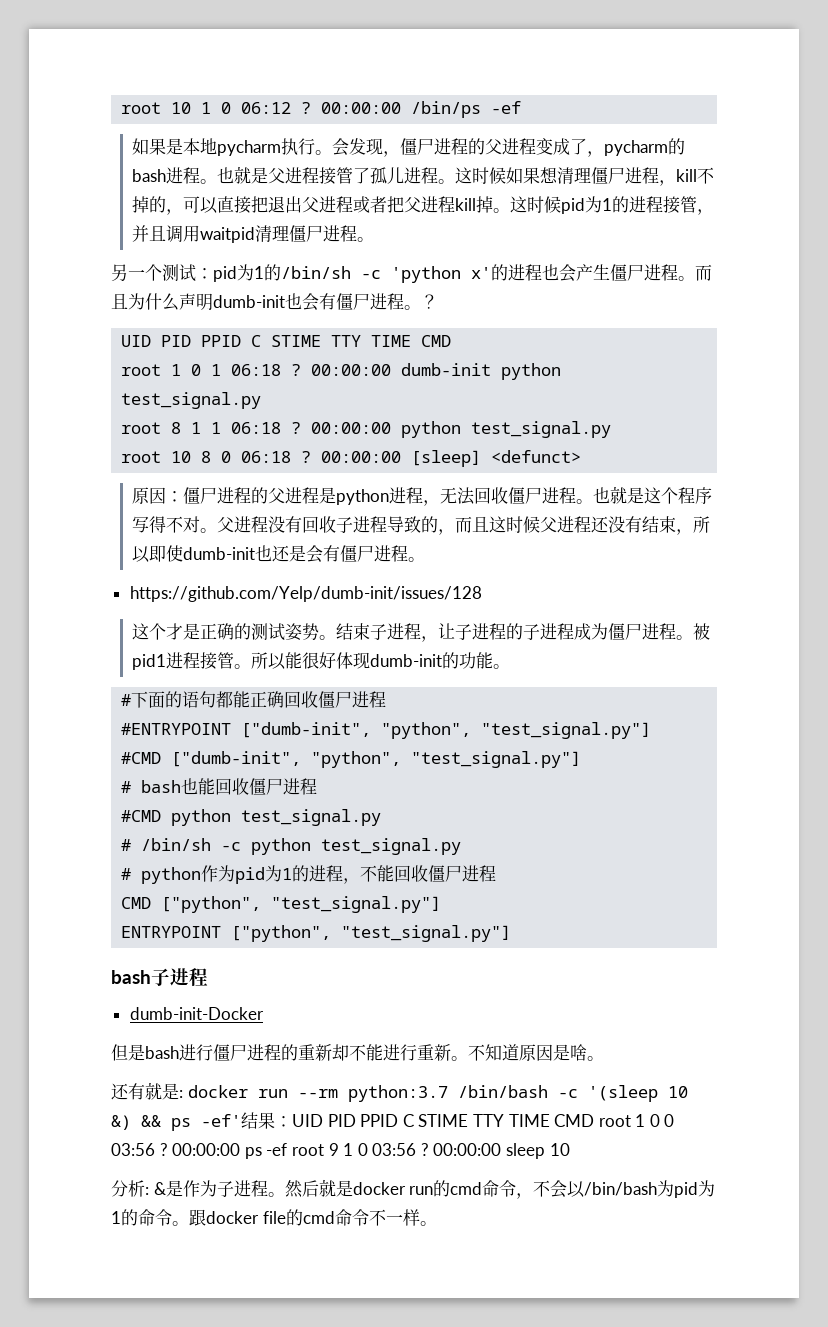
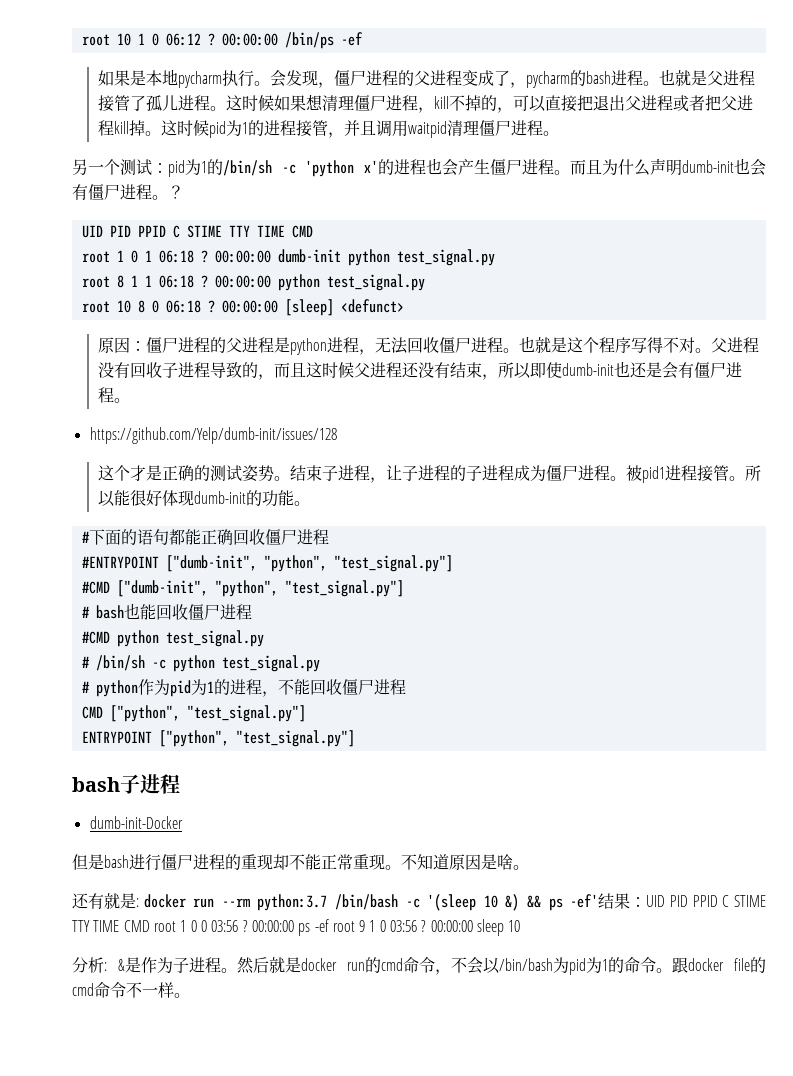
- 但是bash进行僵尸进程的重新却不能进行重新。
+ 但是bash进行僵尸进程的重现却不能正常重现。

